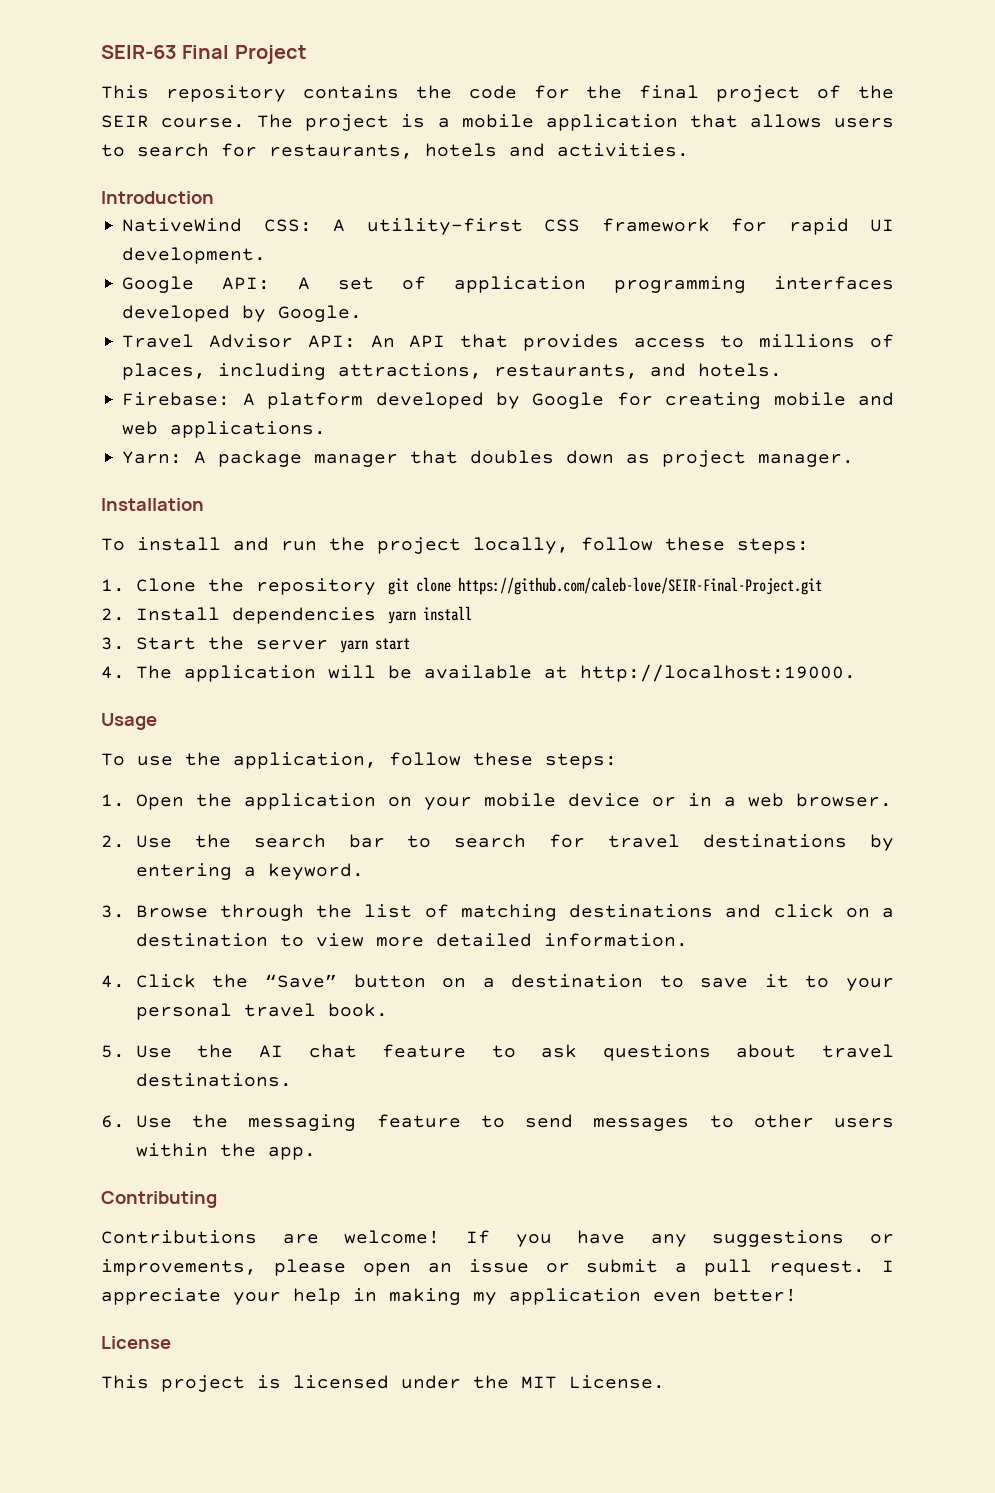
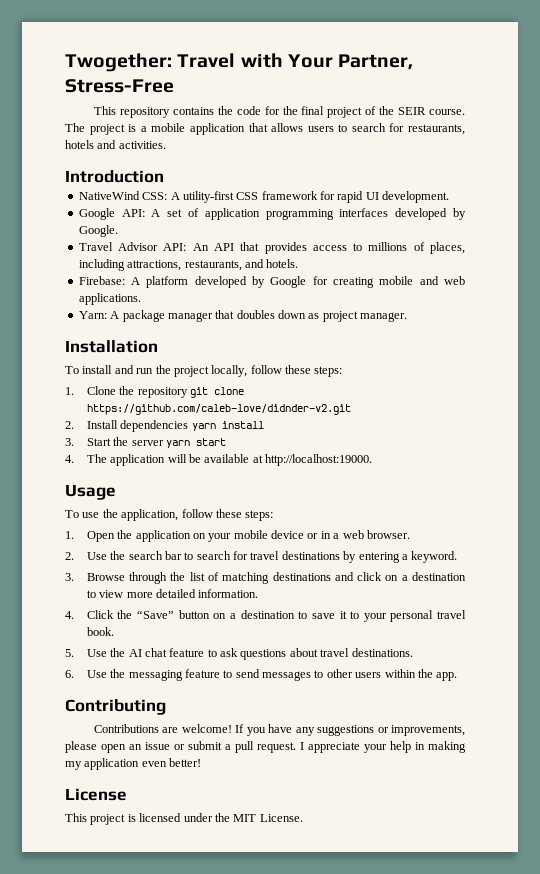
- SEIR-63 Final Project
+ Twogether: Travel with Your Partner, Stress-Free
- 1. Clone the repository git clone https://github.com/caleb-love/SEIR-Final-Project.git
+ 1. Clone the repository git clone https://github.com/caleb-love/didnder-v2.git

